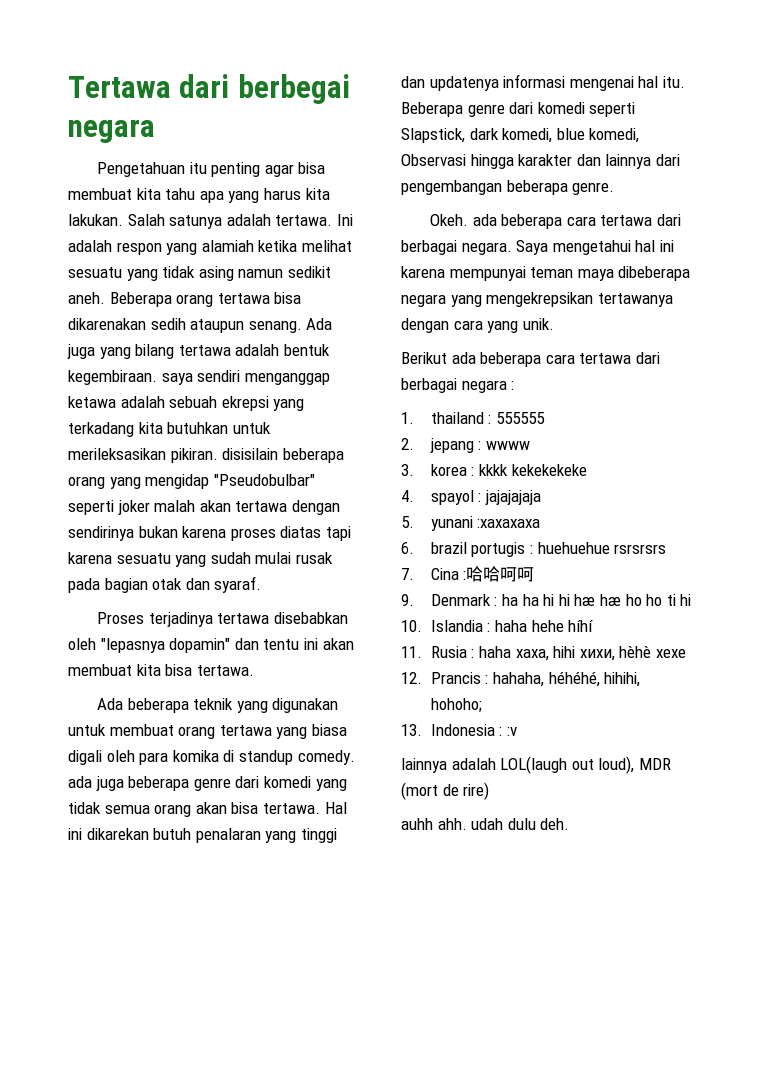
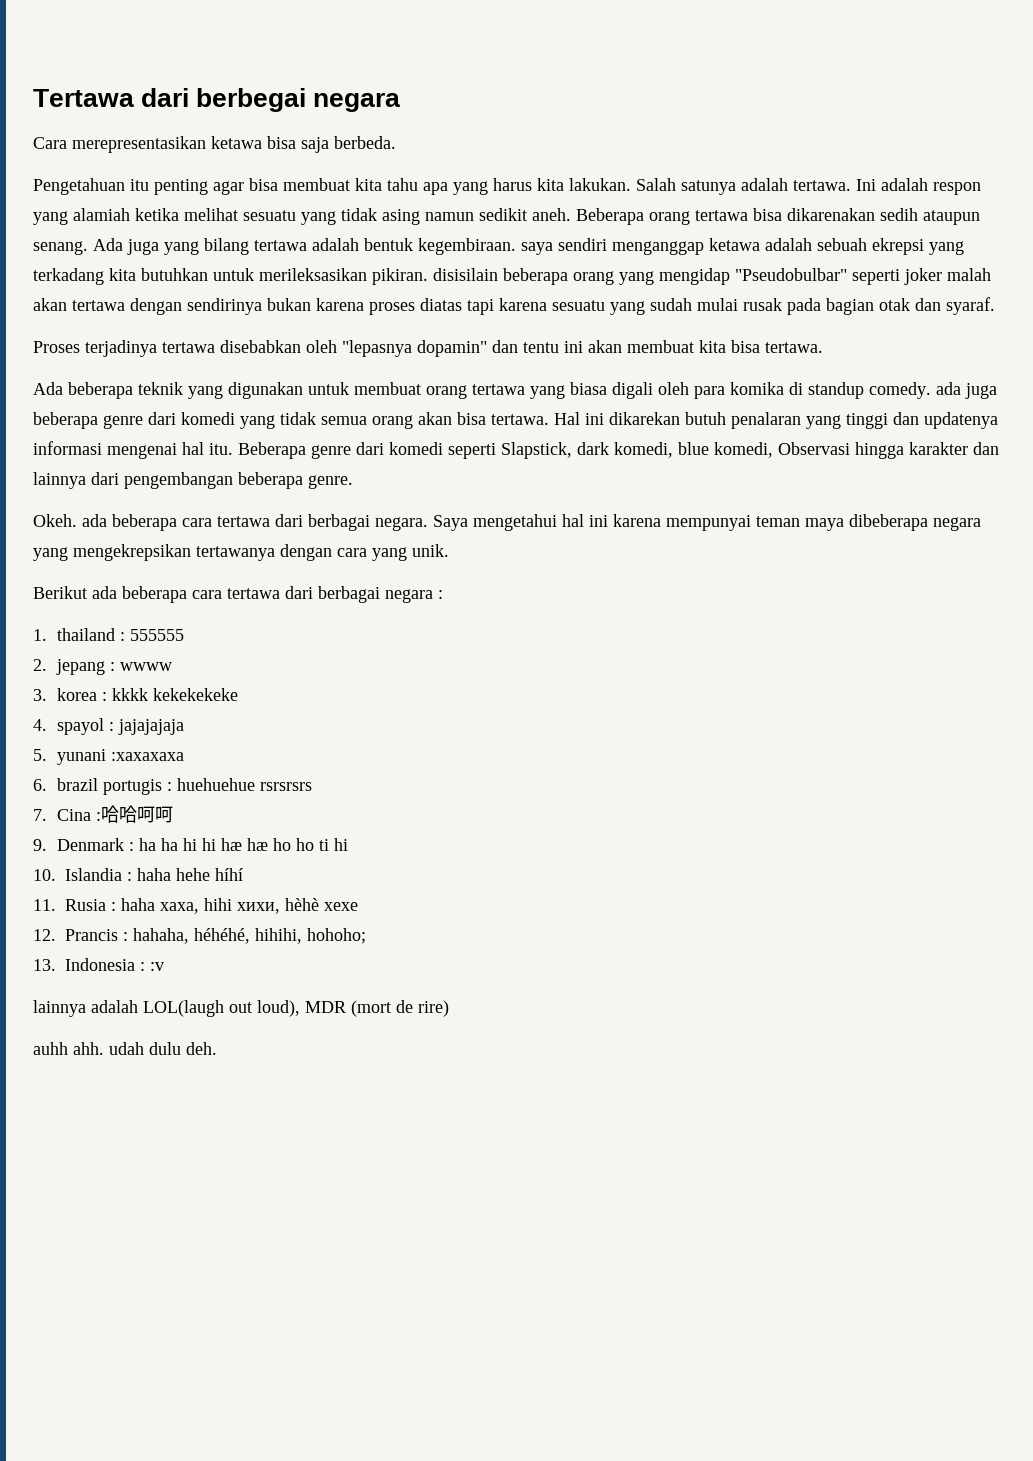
+ Cara merepresentasikan ketawa bisa saja berbeda.

